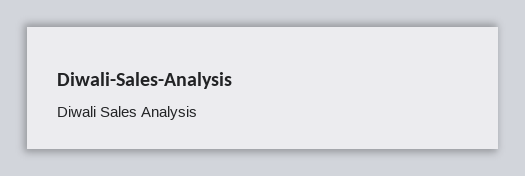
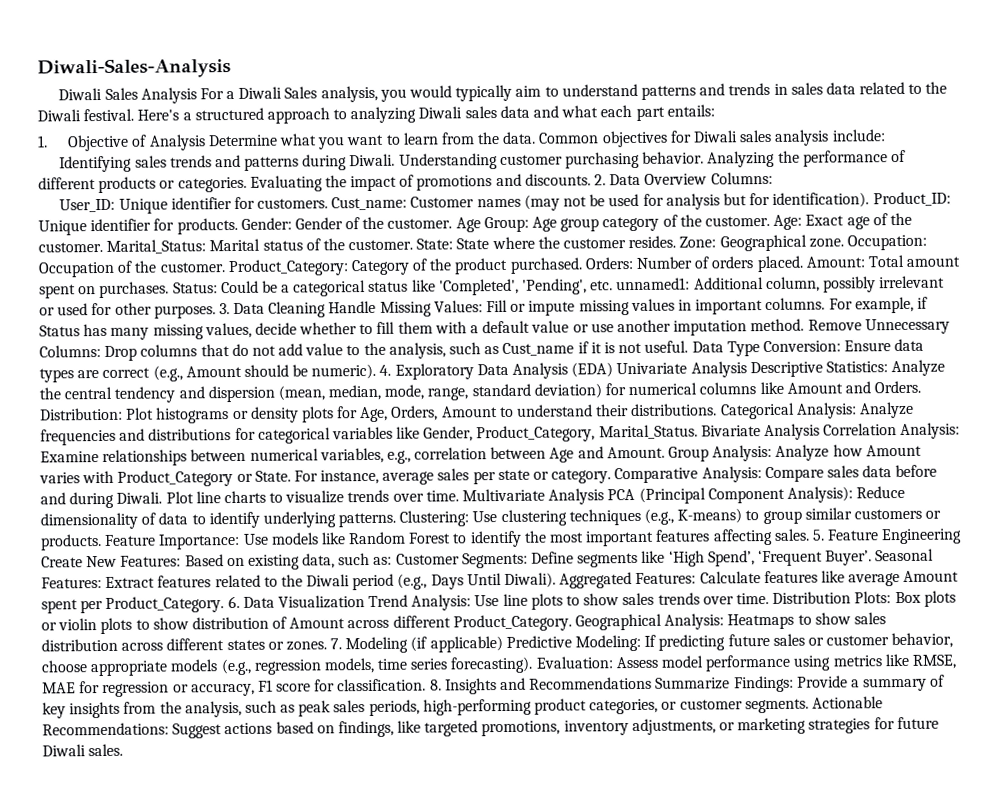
- Diwali Sales Analysis
+ Diwali Sales Analysis For a Diwali Sales analysis, you would typically aim to understand patterns and trends in sales data related to the Diwali festival. Here's a structured approach to analyzing Diwali sales data and what each part entails:
+ 1. Objective of Analysis Determine what you want to learn from the data. Common objectives for Diwali sales analysis include:
+ Identifying sales trends and patterns during Diwali. Understanding customer purchasing behavior. Analyzing the performance of different products or categories. Evaluating the impact of promotions and discounts. 2. Data Overview Columns:
+ User_ID: Unique identifier for customers. Cust_name: Customer names (may not be used for analysis but for identification). Product_ID: Unique identifier for products. Gender: Gender of the customer. Age Group: Age group category of the customer. Age: Exact age of the customer. Marital_Status: Marital status of the customer. State: State where the customer resides. Zone: Geographical zone. Occupation: Occupation of the customer. Product_Category: Category of the product purchased. Orders: Number of orders placed. Amount: Total amount spent on purchases. Status: Could be a categorical status like 'Completed', 'Pending', etc. unnamed1: Additional column, possibly irrelevant or used for other purposes. 3. Data Cleaning Handle Missing Values: Fill or impute missing values in important columns. For example, if Status has many missing values, decide whether to fill them with a default value or use another imputation method. Remove Unnecessary Columns: Drop columns that do not add value to the analysis, such as Cust_name if it is not useful. Data Type Conversion: Ensure data types are correct (e.g., Amount should be numeric). 4. Exploratory Data Analysis (EDA) Univariate Analysis Descriptive Statistics: Analyze the central tendency and dispersion (mean, median, mode, range, standard deviation) for numerical columns like Amount and Orders. Distribution: Plot histograms or density plots for Age, Orders, Amount to understand their distributions. Categorical Analysis: Analyze frequencies and distributions for categorical variables like Gender, Product_Category, Marital_Status. Bivariate Analysis Correlation Analysis: Examine relationships between numerical variables, e.g., correlation between Age and Amount. Group Analysis: Analyze how Amount varies with Product_Category or State. For instance, average sales per state or category. Comparative Analysis: Compare sales data before and during Diwali. Plot line charts to visualize trends over time. Multivariate Analysis PCA (Principal Component Analysis): Reduce dimensionality of data to identify underlying patterns. Clustering: Use clustering techniques (e.g., K-means) to group similar customers or products. Feature Importance: Use models like Random Forest to identify the most important features affecting sales. 5. Feature Engineering Create New Features: Based on existing data, such as: Customer Segments: Define segments like ‘High Spend’, ‘Frequent Buyer’. Seasonal Features: Extract features related to the Diwali period (e.g., Days Until Diwali). Aggregated Features: Calculate features like average Amount spent per Product_Category. 6. Data Visualization Trend Analysis: Use line plots to show sales trends over time. Distribution Plots: Box plots or violin plots to show distribution of Amount across different Product_Category. Geographical Analysis: Heatmaps to show sales distribution across different states or zones. 7. Modeling (if applicable) Predictive Modeling: If predicting future sales or customer behavior, choose appropriate models (e.g., regression models, time series forecasting). Evaluation: Assess model performance using metrics like RMSE, MAE for regression or accuracy, F1 score for classification. 8. Insights and Recommendations Summarize Findings: Provide a summary of key insights from the analysis, such as peak sales periods, high-performing product categories, or customer segments. Actionable Recommendations: Suggest actions based on findings, like targeted promotions, inventory adjustments, or marketing strategies for future Diwali sales.

